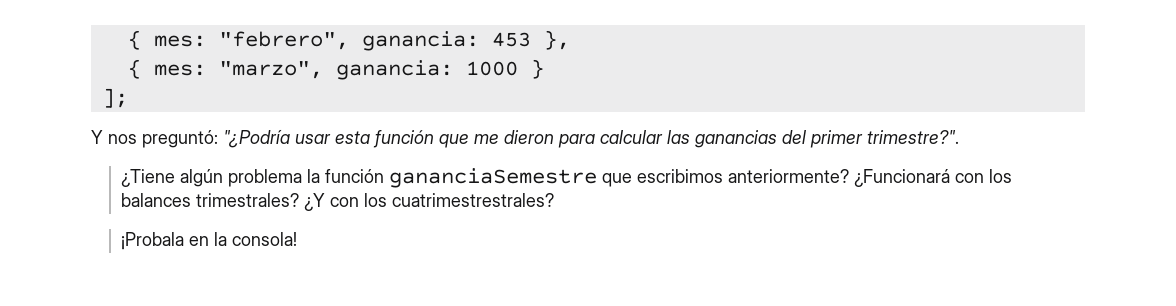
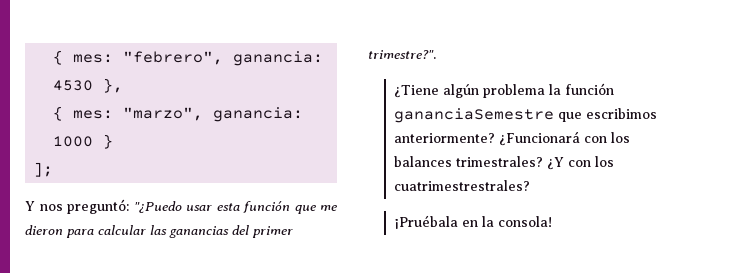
- { mes: "febrero", ganancia: 453 },
+ { mes: "febrero", ganancia: 4530 },
- Y nos preguntó: "¿Podría usar esta función que me dieron para calcular las ganancias del primer trimestre?".
+ Y nos preguntó: "¿Puedo usar esta función que me dieron para calcular las ganancias del primer trimestre?".
- ¡Probala en la consola!
+ ¡Pruébala en la consola!

